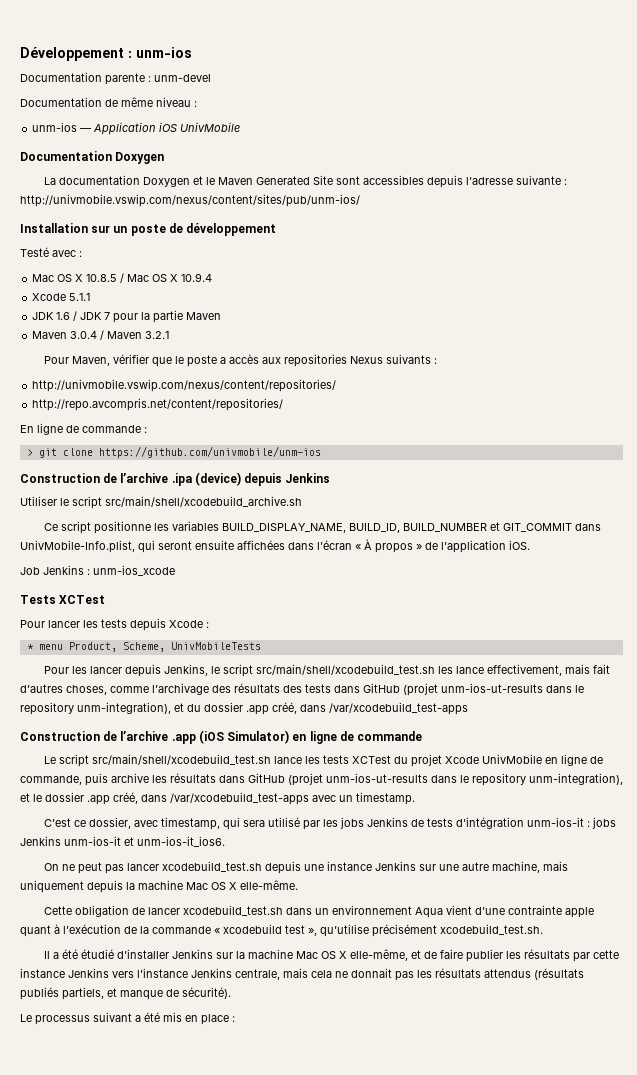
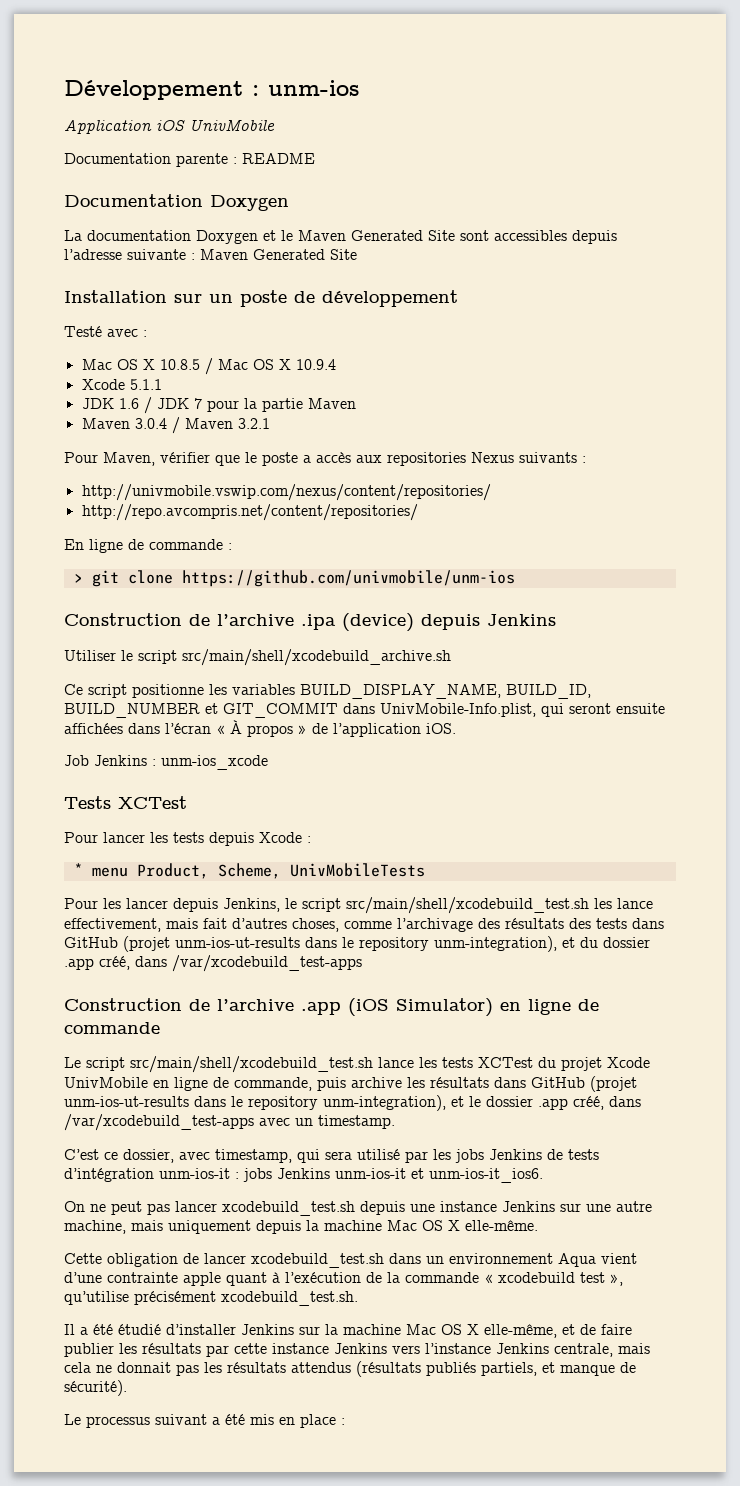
+ Application iOS UnivMobile
- Documentation parente : unm-devel
- Documentation de même niveau :
- unm-ios — Application iOS UnivMobile
+ Documentation parente : README
- La documentation Doxygen et le Maven Generated Site sont accessibles depuis l’adresse suivante : http://univmobile.vswip.com/nexus/content/sites/pub/unm-ios/
+ La documentation Doxygen et le Maven Generated Site sont accessibles depuis l’adresse suivante : Maven Generated Site

